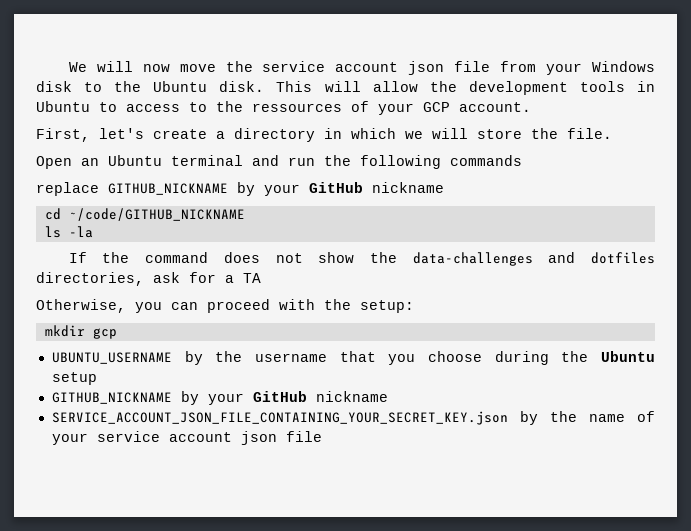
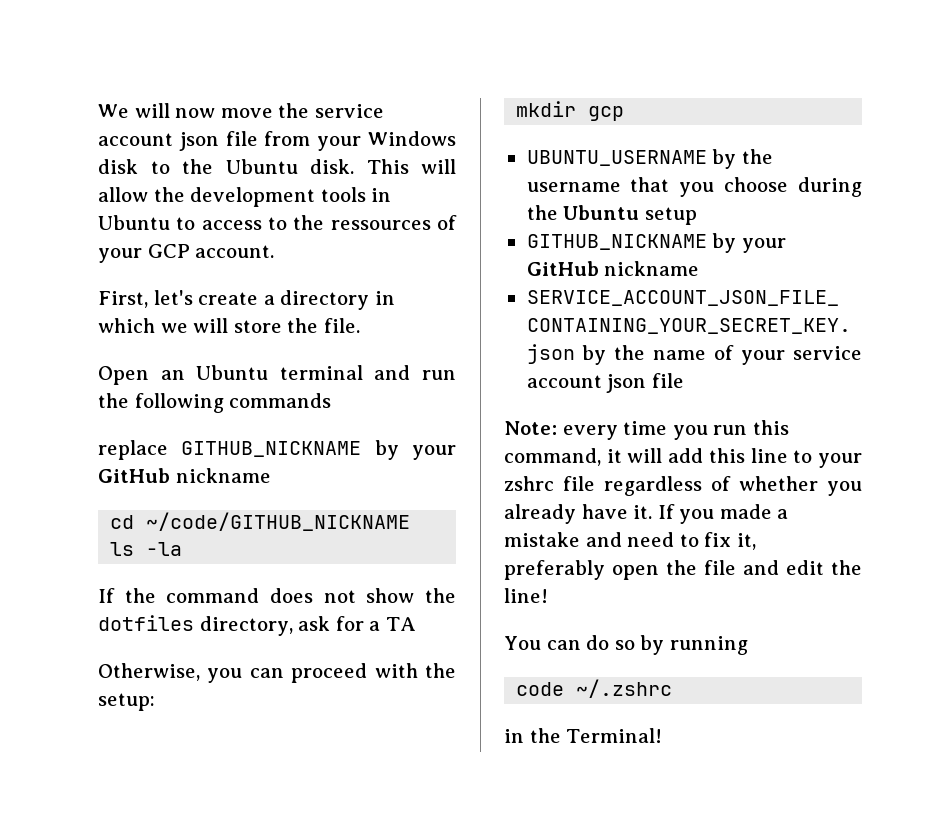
- If the command does not show the data-challenges and dotfiles directories, ask for a TA
+ If the command does not show the dotfiles directory, ask for a TA
+ Note: every time you run this command, it will add this line to your zshrc file regardless of whether you already have it. If you made a mistake and need to fix it, preferably open the file and edit the line!
+ You can do so by running
+ code ~/.zshrc
+ in the Terminal!

